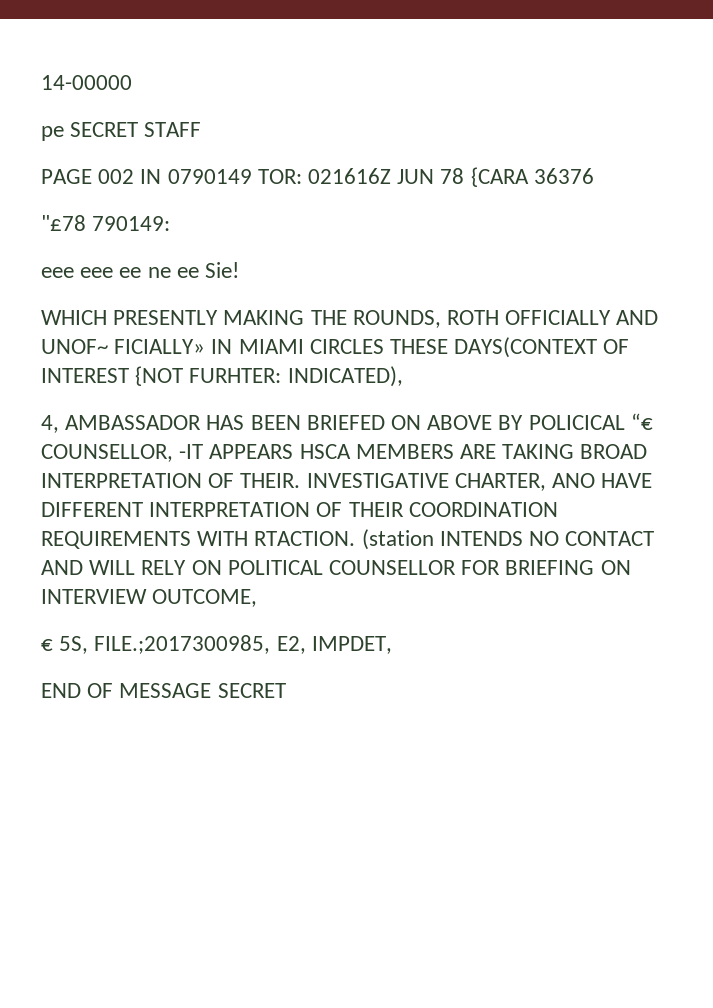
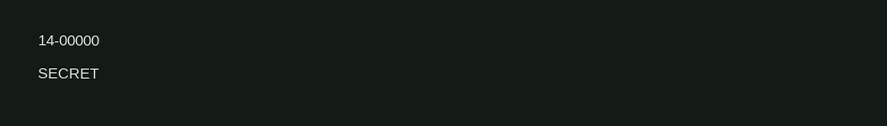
- pe SECRET STAFF
- PAGE 002 IN 0790149 TOR: 021616Z JUN 78 {CARA 36376
- "£78 790149:
- eee eee ee ne ee Sie!
- WHICH PRESENTLY MAKING THE ROUNDS, ROTH OFFICIALLY AND UNOF~ FICIALLY» IN MIAMI CIRCLES THESE DAYS(CONTEXT OF INTEREST {NOT FURHTER: INDICATED),
- 4, AMBASSADOR HAS BEEN BRIEFED ON ABOVE BY POLICICAL “€ COUNSELLOR, -IT APPEARS HSCA MEMBERS ARE TAKING BROAD INTERPRETATION OF THEIR. INVESTIGATIVE CHARTER, ANO HAVE DIFFERENT INTERPRETATION OF THEIR COORDINATION REQUIREMENTS WITH RTACTION. (station INTENDS NO CONTACT AND WILL RELY ON POLITICAL COUNSELLOR FOR BRIEFING ON INTERVIEW OUTCOME,
- € 5S, FILE.;2017300985, E2, IMPDET,
- END OF MESSAGE SECRET
+ SECRET

